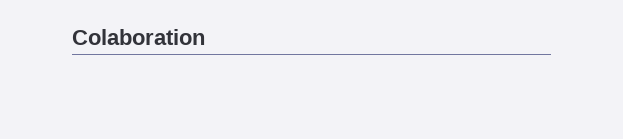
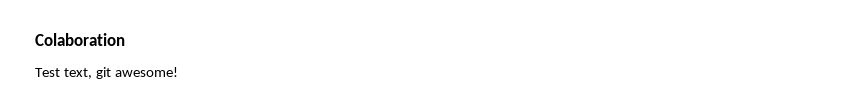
+ Test text, git awesome!

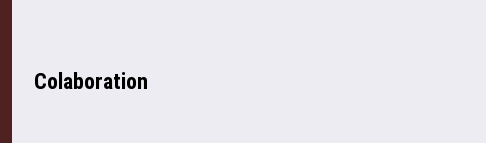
- Test text, git awesome!

